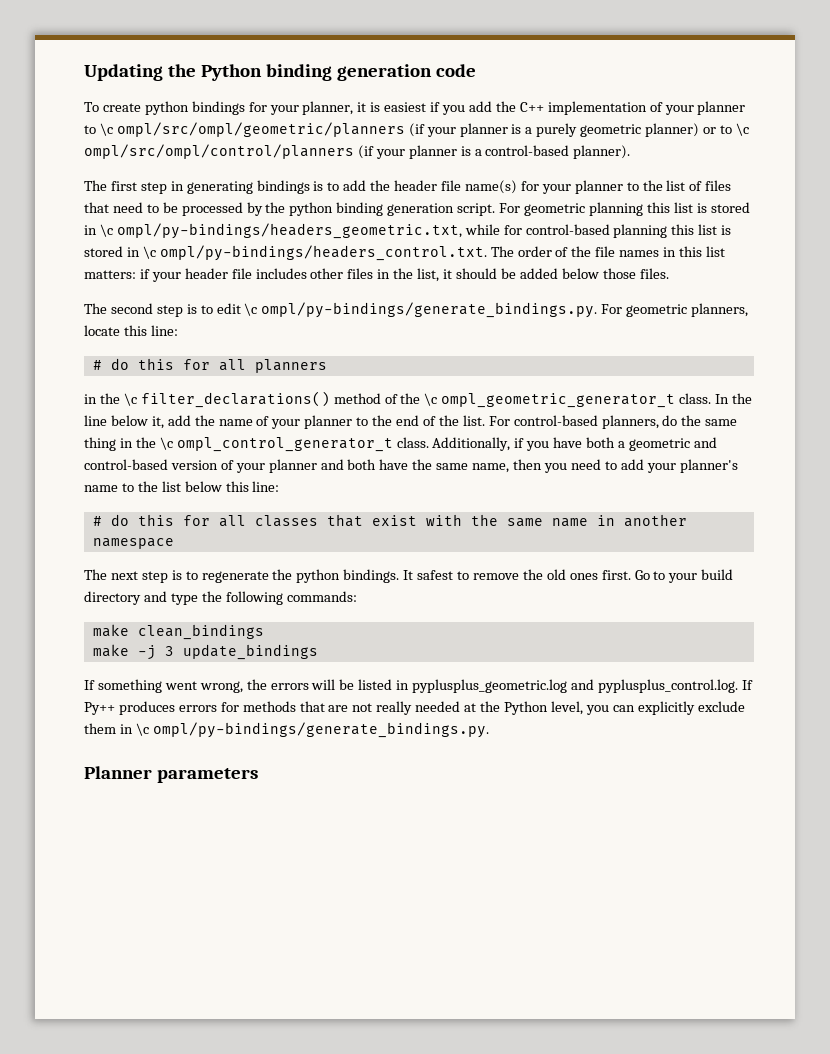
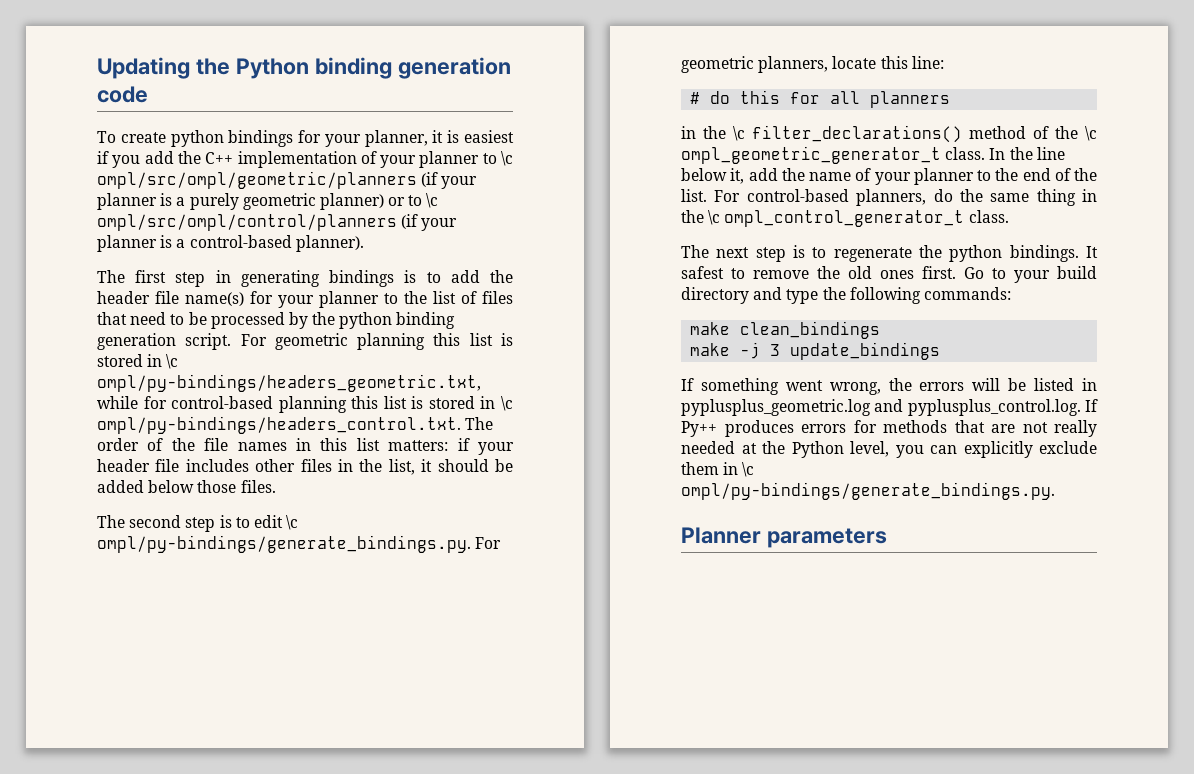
- Additionally, if you have both a geometric and control-based version of your planner and both have the same name, then you need to add your planner's name to the list below this line:
- # do this for all classes that exist with the same name in another namespace

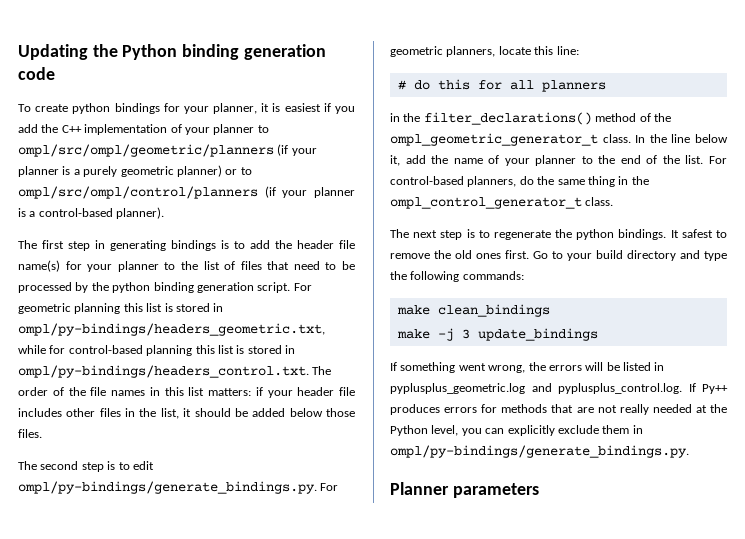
- To create python bindings for your planner, it is easiest if you add the C++ implementation of your planner to \c ompl/src/ompl/geometric/planners (if your planner is a purely geometric planner) or to \c ompl/src/ompl/control/planners (if your planner is a control-based planner).
+ To create python bindings for your planner, it is easiest if you add the C++ implementation of your planner to ompl/src/ompl/geometric/planners (if your planner is a purely geometric planner) or to ompl/src/ompl/control/planners (if your planner is a control-based planner).
- For geometric planning this list is stored in \c ompl/py-bindings/headers_geometric.txt, while for control-based planning this list is stored in \c ompl/py-bindings/headers_control.txt. The order of the file names in this list matters: if your header file includes other files in the list, it should be added below those files.
+ For geometric planning this list is stored in ompl/py-bindings/headers_geometric.txt, while for control-based planning this list is stored in ompl/py-bindings/headers_control.txt. The order of the file names in this list matters: if your header file includes other files in the list, it should be added below those files.
- The second step is to edit \c ompl/py-bindings/generate_bindings.py. For geometric planners, locate this line:
+ The second step is to edit ompl/py-bindings/generate_bindings.py. For geometric planners, locate this line:
- in the \c filter_declarations() method of the \c ompl_geometric_generator_t class.
+ in the filter_declarations() method of the ompl_geometric_generator_t class.
- For control-based planners, do the same thing in the \c ompl_control_generator_t class.
+ For control-based planners, do the same thing in the ompl_control_generator_t class.
- If something went wrong, the errors will be listed in pyplusplus_geometric.log and pyplusplus_control.log. If Py++ produces errors for methods that are not really needed at the Python level, you can explicitly exclude them in \c ompl/py-bindings/generate_bindings.py.
+ If something went wrong, the errors will be listed in pyplusplus_geometric.log and pyplusplus_control.log. If Py++ produces errors for methods that are not really needed at the Python level, you can explicitly exclude them in ompl/py-bindings/generate_bindings.py.

